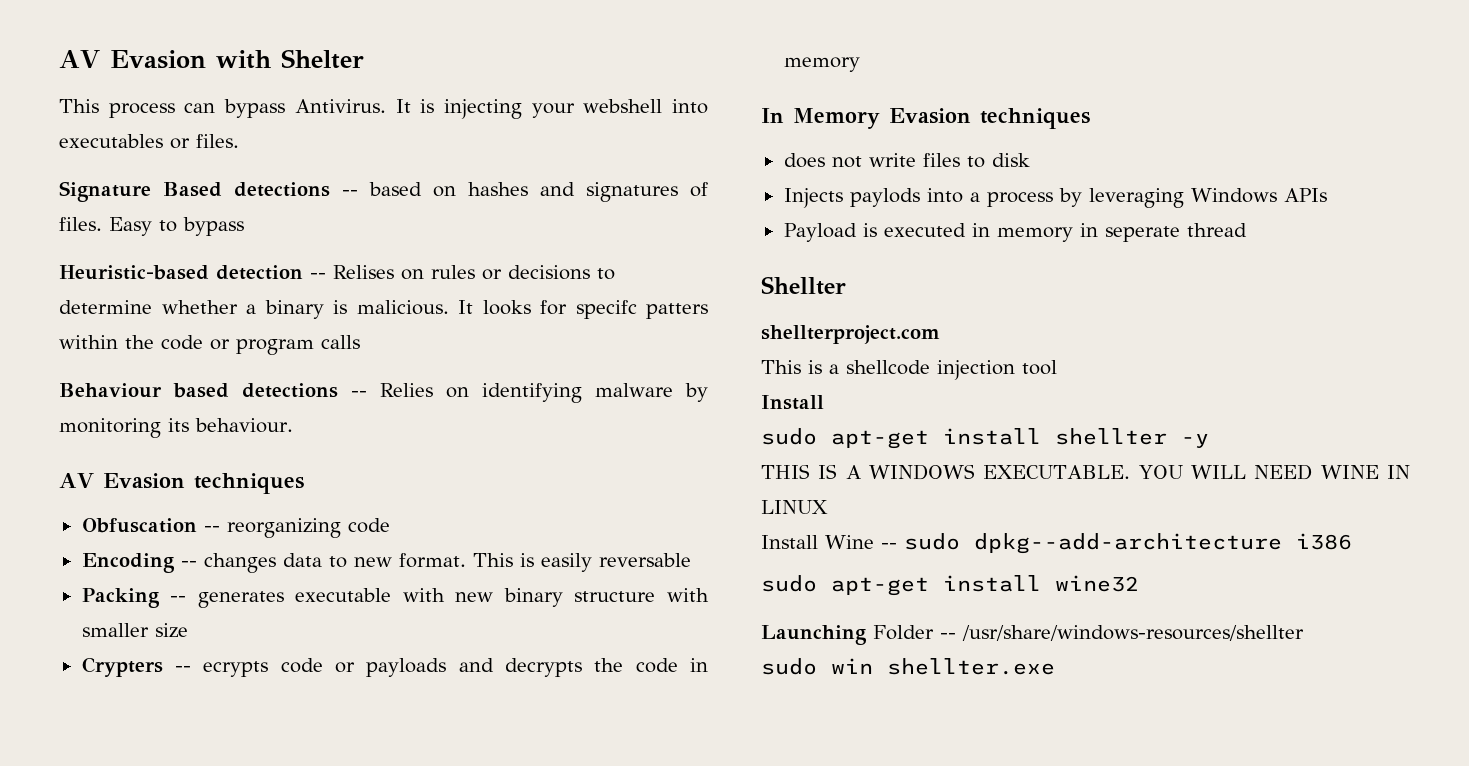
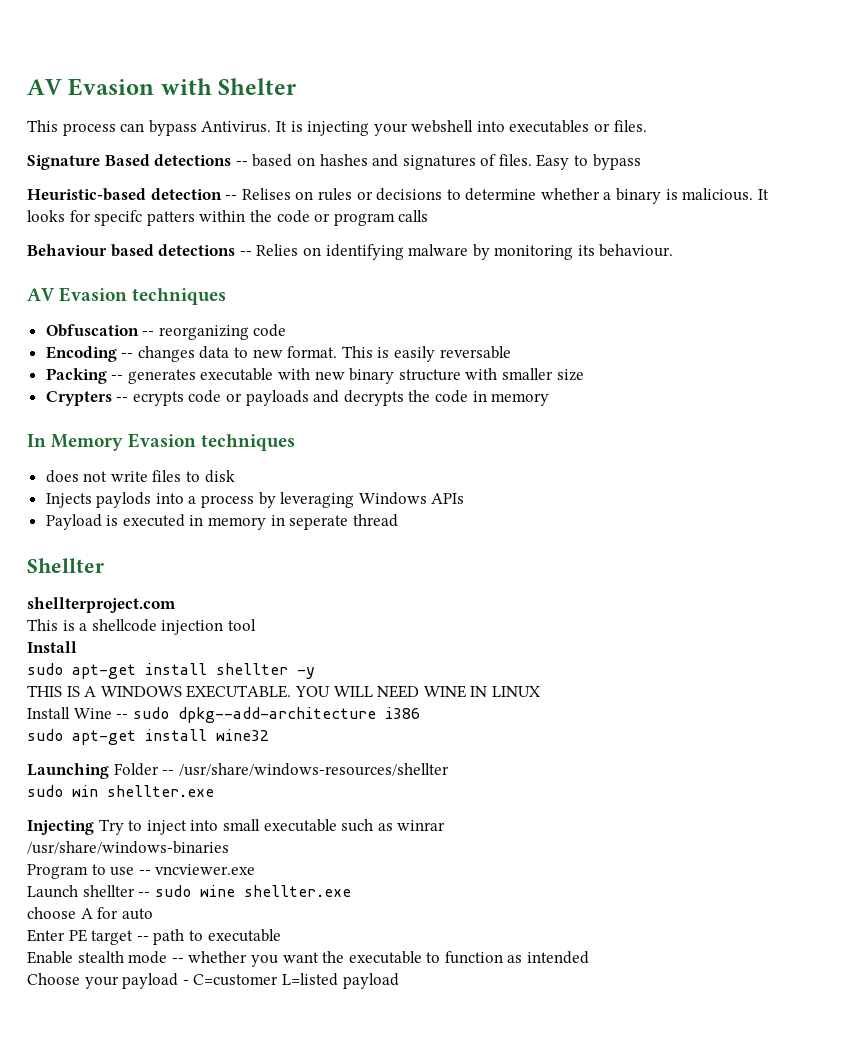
+ Injecting Try to inject into small executable such as winrar
+ /usr/share/windows-binaries
+ Program to use -- vncviewer.exe
+ Launch shellter -- sudo wine shellter.exe
+ choose A for auto
+ Enter PE target -- path to executable
+ Enable stealth mode -- whether you want the executable to function as intended
+ Choose your payload - C=customer L=listed payload

